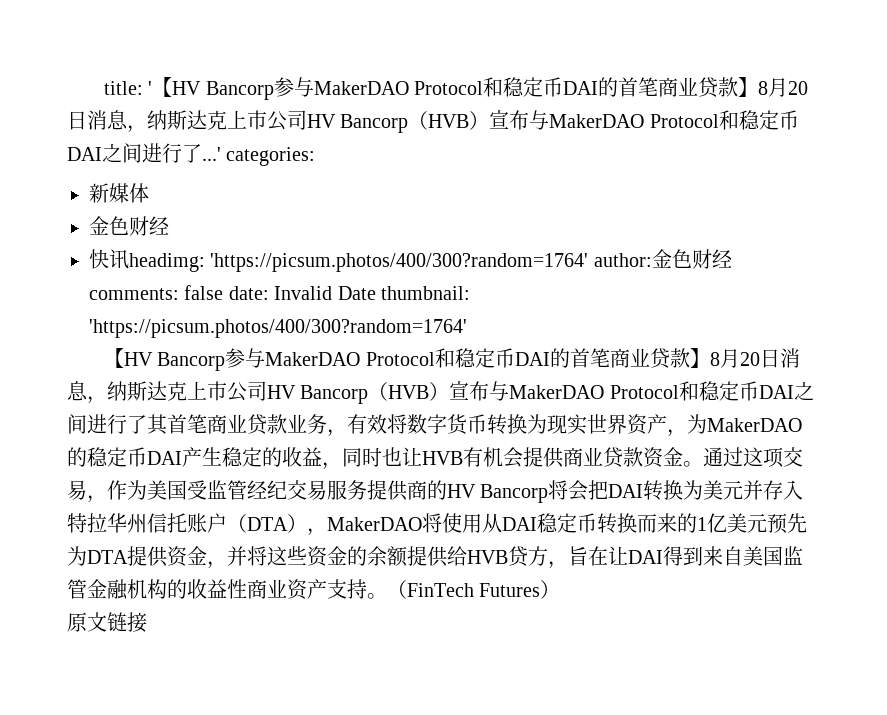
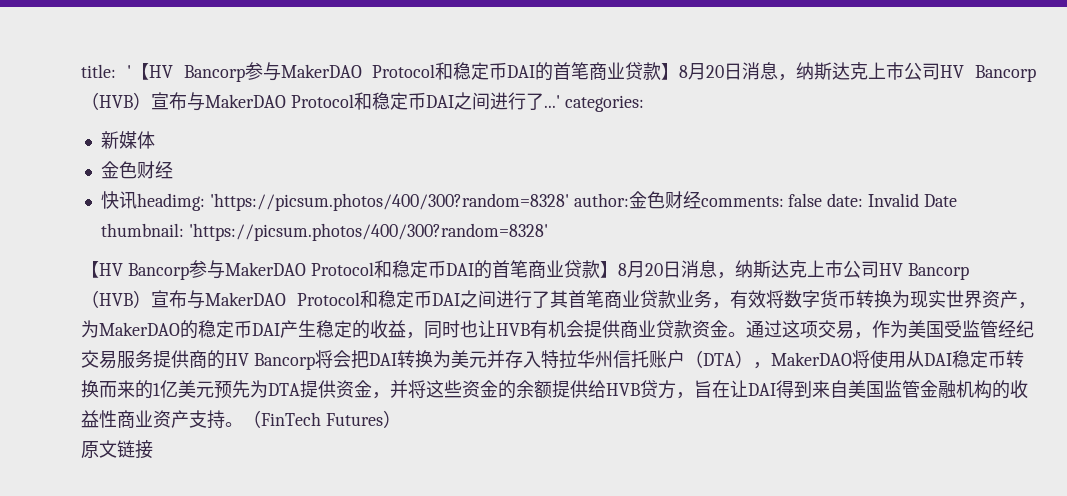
- 快讯headimg: 'https://picsum.photos/400/300?random=1764' author:金色财经comments: false date: Invalid Date thumbnail: 'https://picsum.photos/400/300?random=1764'
+ 快讯headimg: 'https://picsum.photos/400/300?random=8328' author:金色财经comments: false date: Invalid Date thumbnail: 'https://picsum.photos/400/300?random=8328'

